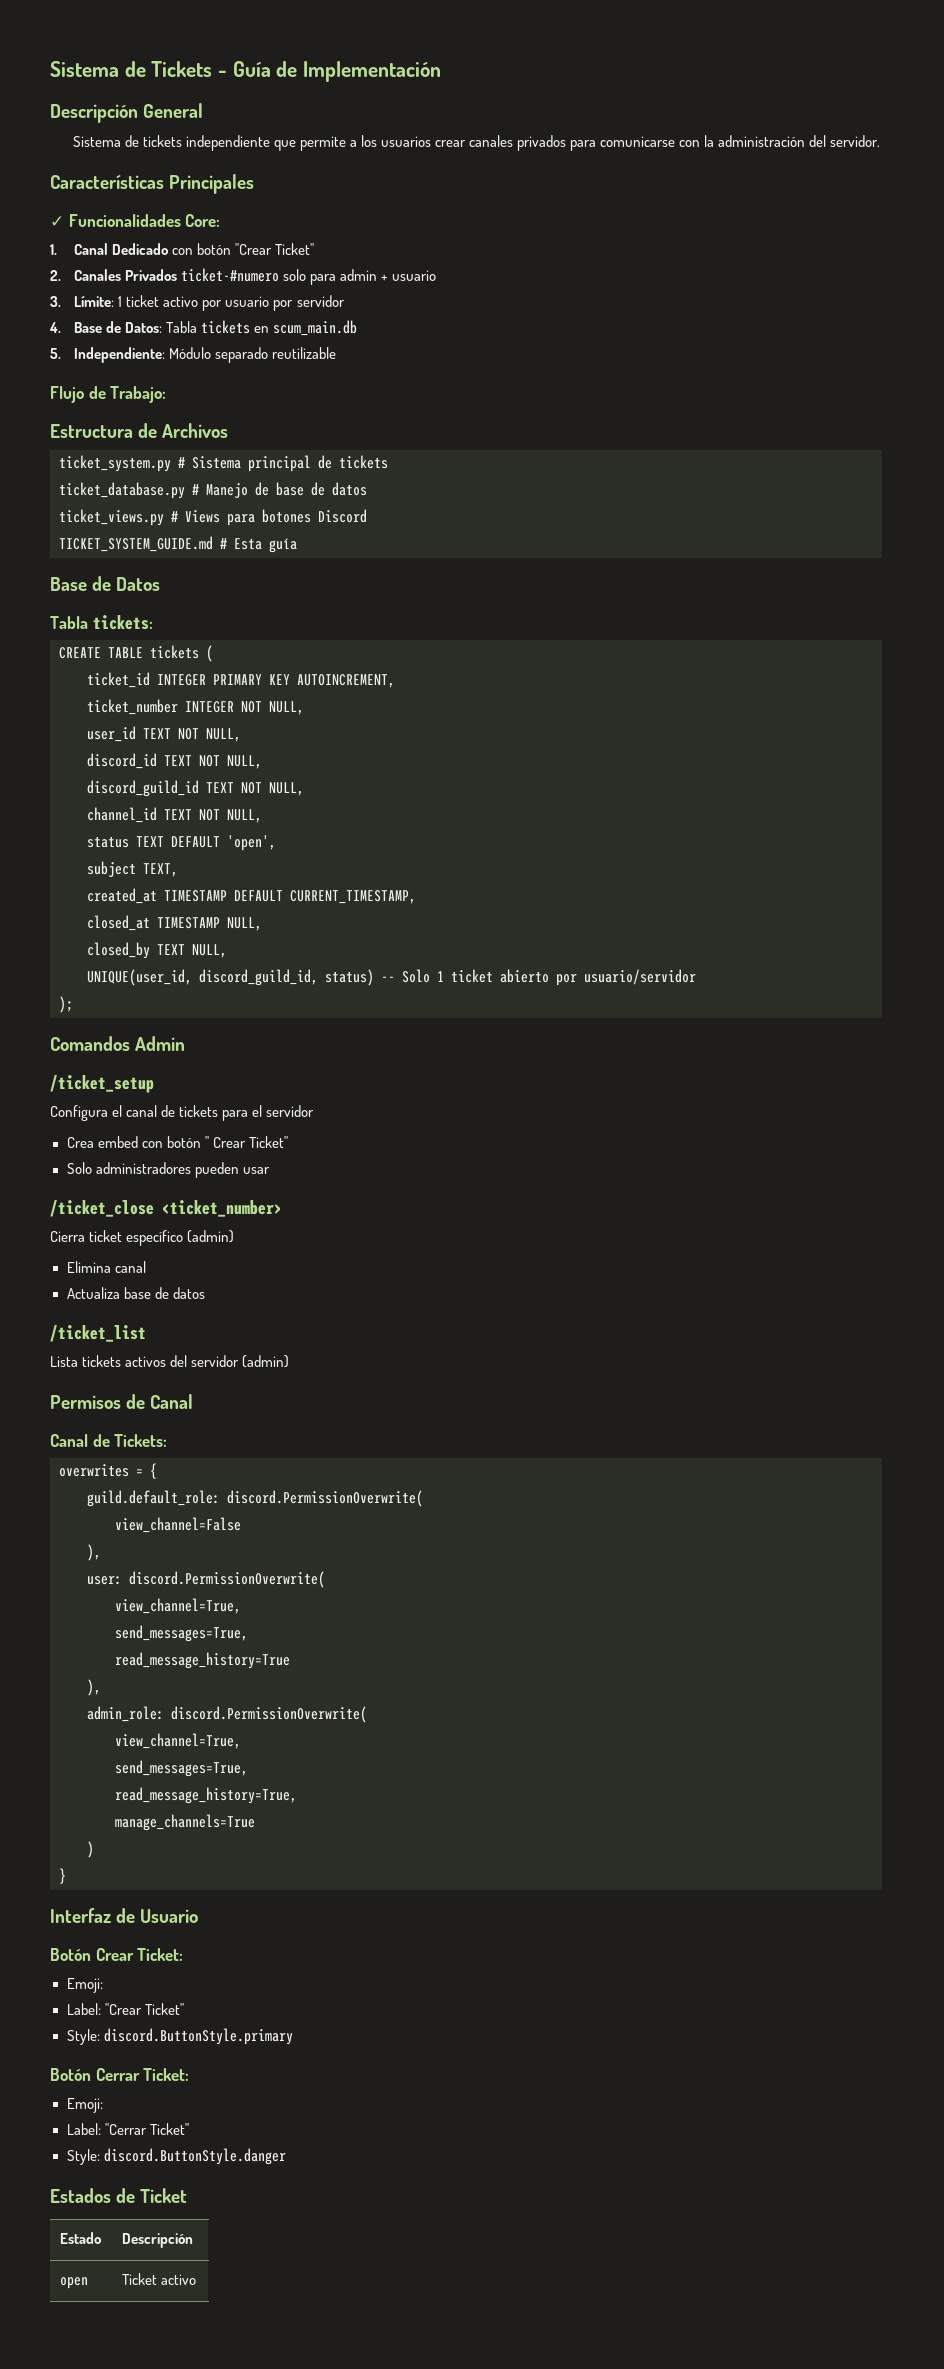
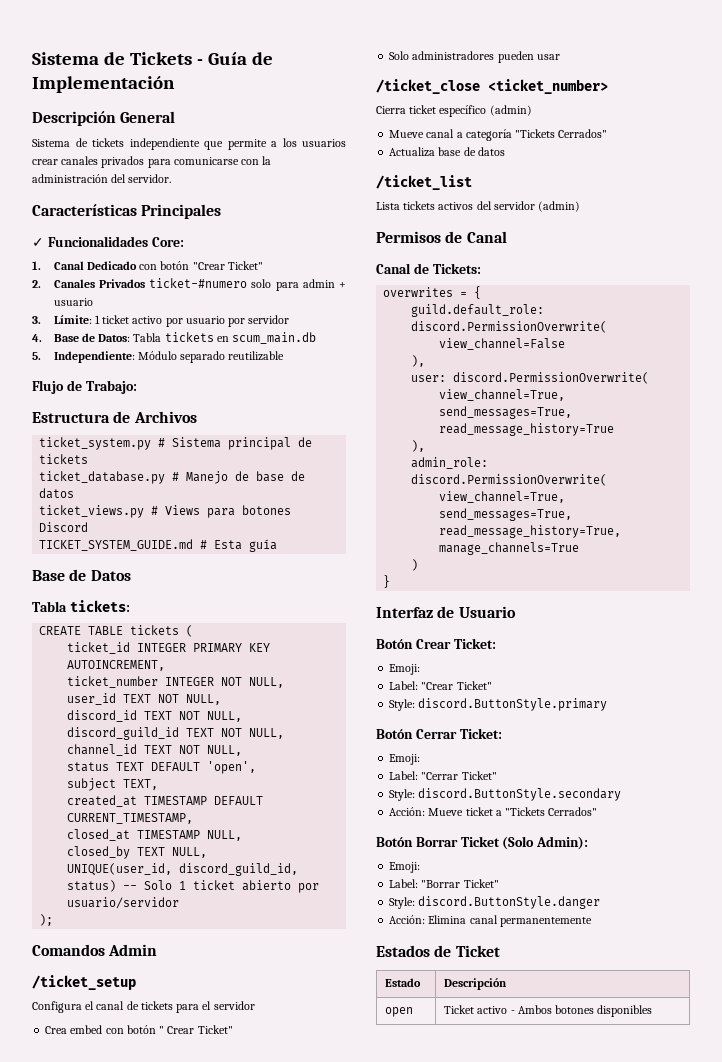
- Elimina canal
+ Mueve canal a categoría "Tickets Cerrados"
+ Style: discord.ButtonStyle.secondary
+ Acción: Mueve ticket a "Tickets Cerrados"
+ Botón Borrar Ticket (Solo Admin):
+ Emoji:
+ Label: "Borrar Ticket"
  Style: discord.ButtonStyle.danger
+ Acción: Elimina canal permanentemente
- open | Ticket activo
+ open | Ticket activo - Ambos botones disponibles

